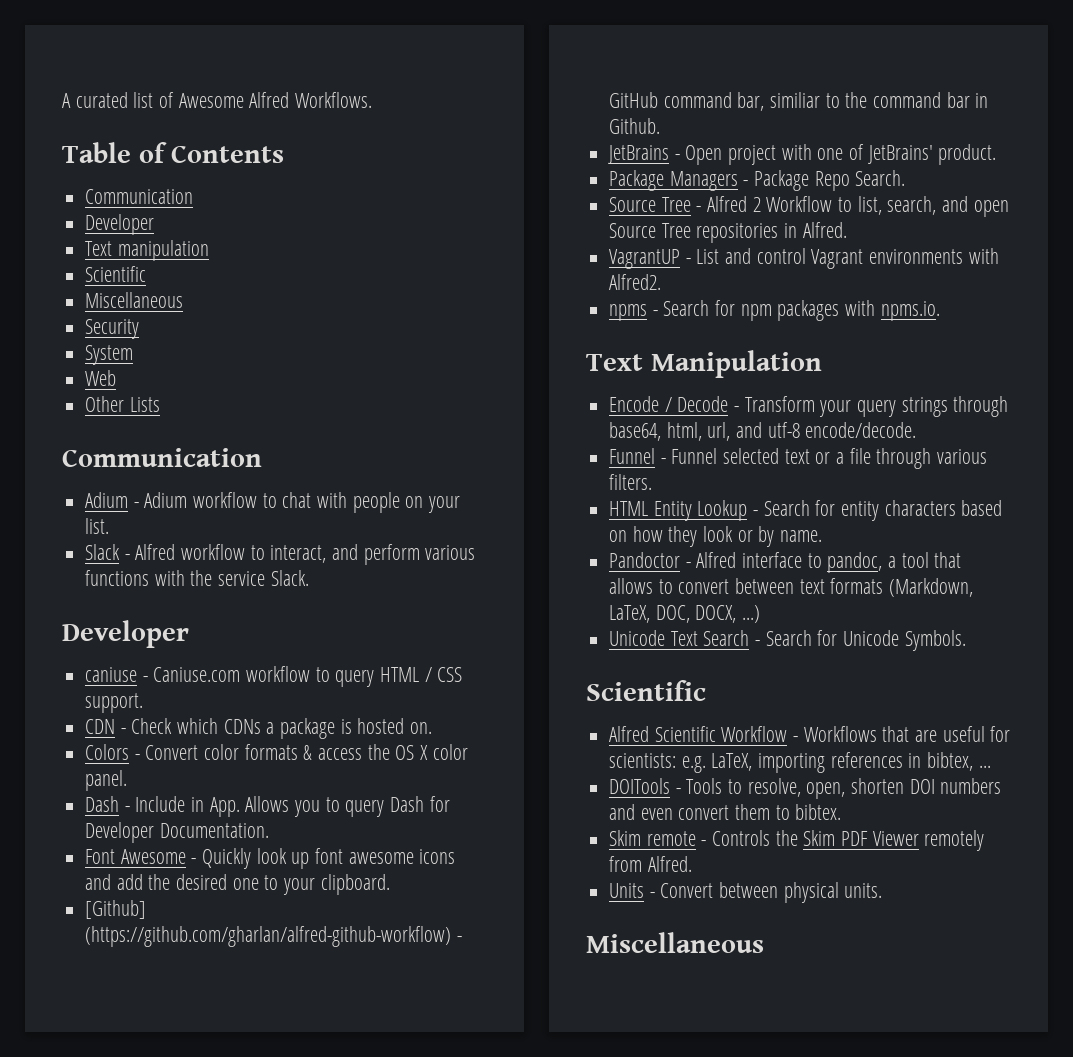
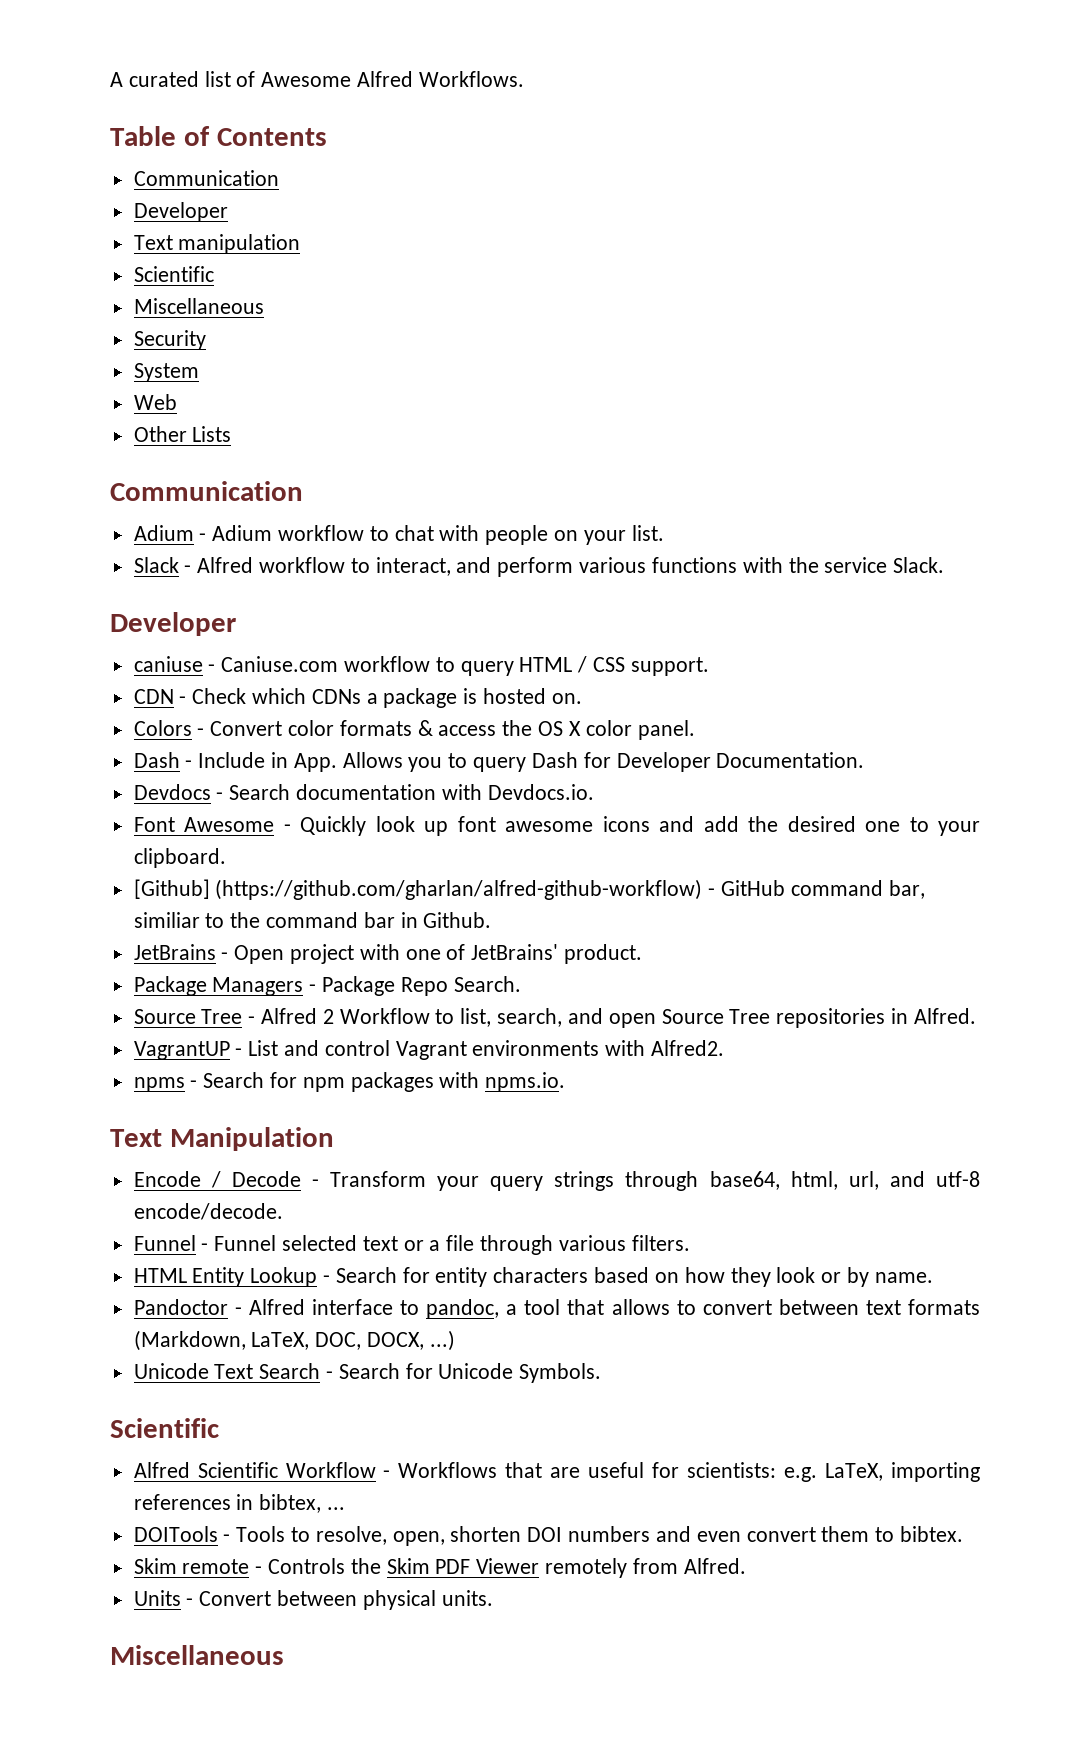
+ Devdocs - Search documentation with Devdocs.io.

